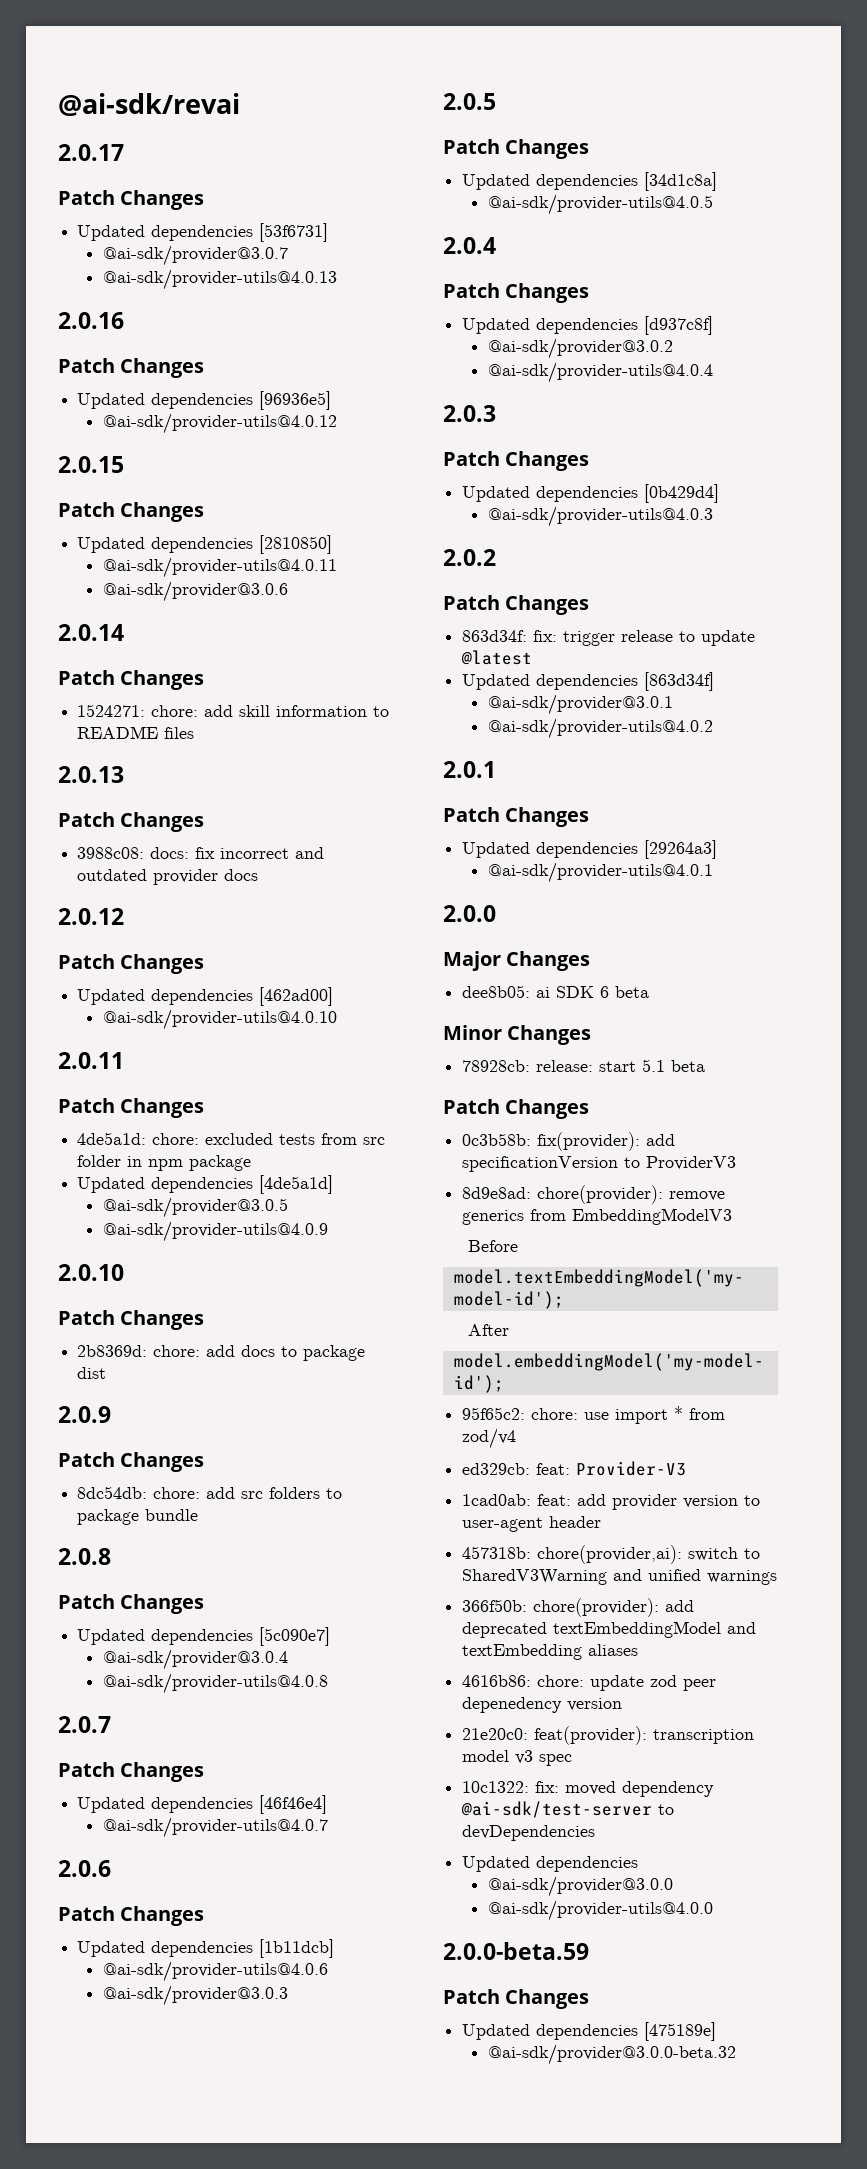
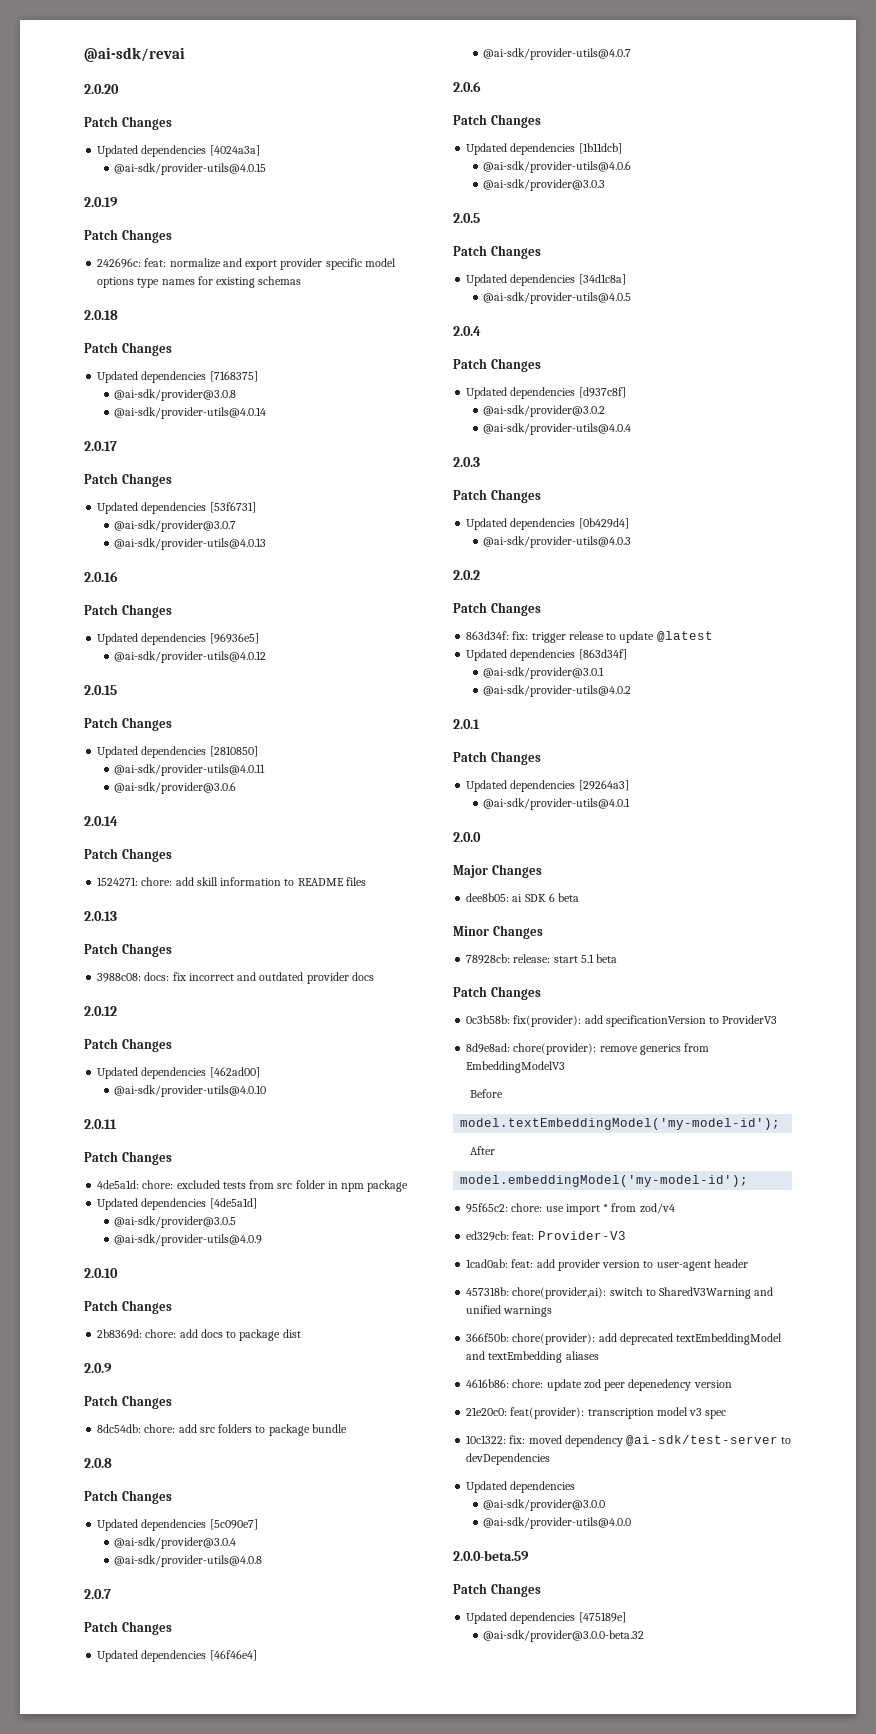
+ 2.0.20
+ Patch Changes
+ Updated dependencies [4024a3a]
+ @ai-sdk/provider-utils@4.0.15
+ 2.0.19
+ Patch Changes
+ 242696c: feat: normalize and export provider specific model options type names for existing schemas
+ 2.0.18
+ Patch Changes
+ Updated dependencies [7168375]
+ @ai-sdk/provider@3.0.8
+ @ai-sdk/provider-utils@4.0.14

